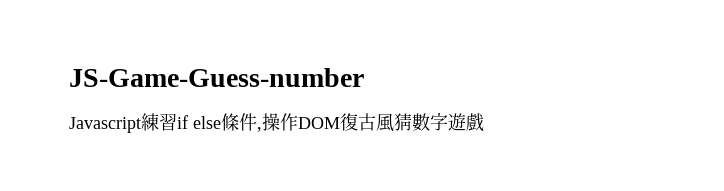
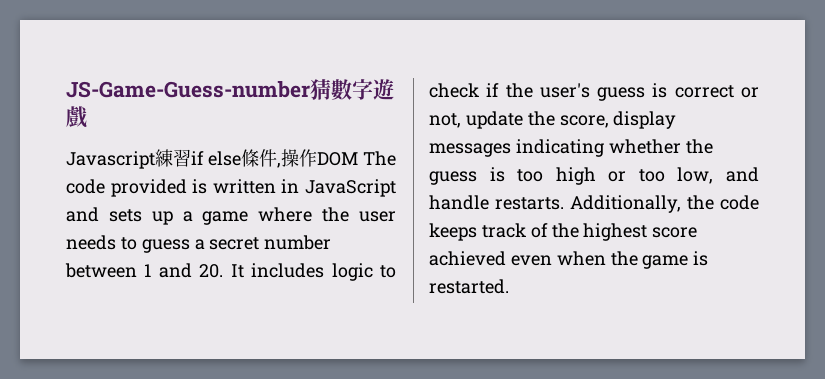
- JS-Game-Guess-number
+ JS-Game-Guess-number猜數字遊戲
- Javascript練習if else條件,操作DOM復古風猜數字遊戲
+ Javascript練習if else條件,操作DOM The code provided is written in JavaScript and sets up a game where the user needs to guess a secret number between 1 and 20. It includes logic to check if the user's guess is correct or not, update the score, display messages indicating whether the guess is too high or too low, and handle restarts. Additionally, the code keeps track of the highest score achieved even when the game is restarted.

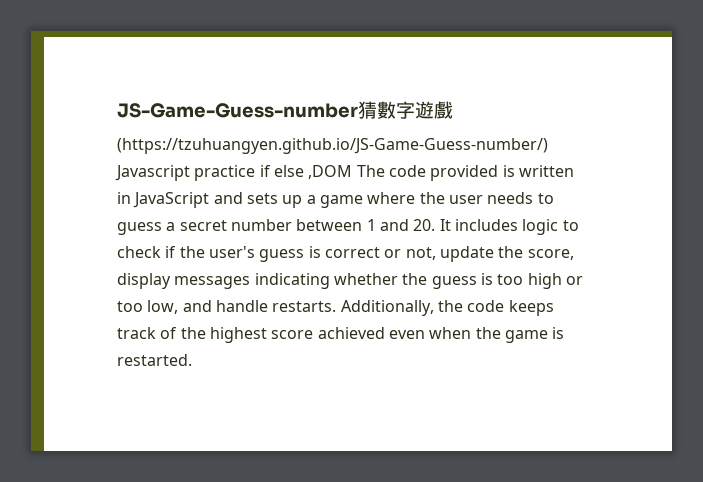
- Javascript練習if else條件,操作DOM The code provided is written in JavaScript and sets up a game where the user needs to guess a secret number between 1 and 20. It includes logic to check if the user's guess is correct or not, update the score, display messages indicating whether the guess is too high or too low, and handle restarts.
+ (https://tzuhuangyen.github.io/JS-Game-Guess-number/) Javascript practice if else ,DOM The code provided is written in JavaScript and sets up a game where the user needs to guess a secret number between 1 and 20. It includes logic to check if the user's guess is correct or not, update the score, display messages indicating whether the guess is too high or too low, and handle restarts.

